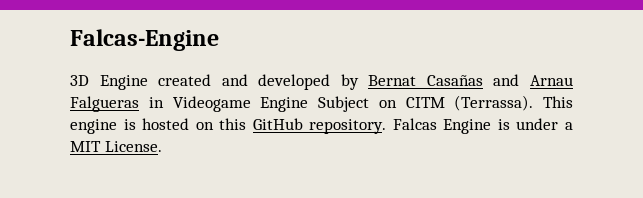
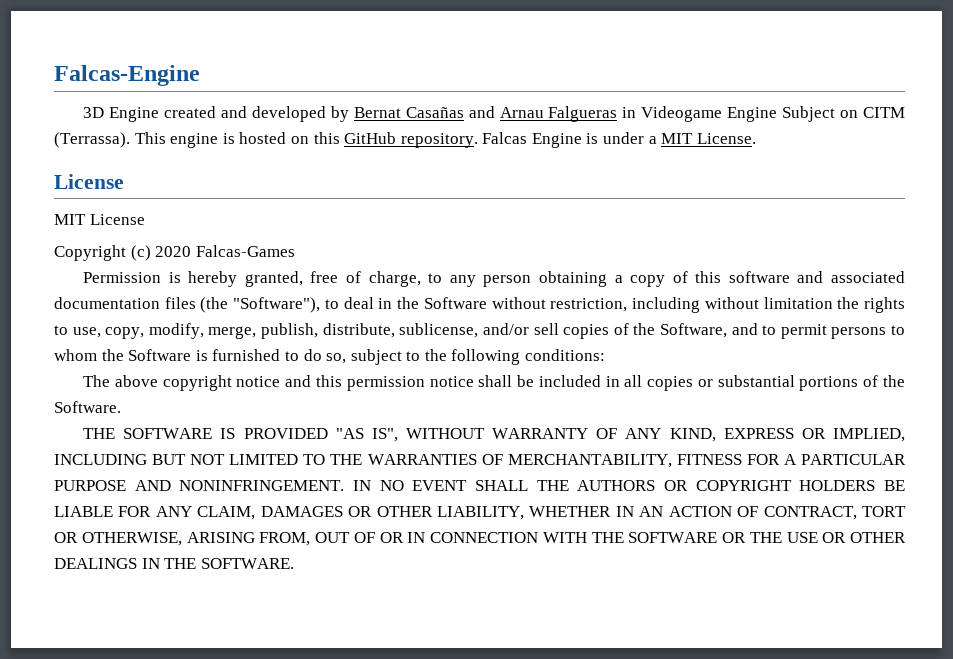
  Falcas Engine is under a MIT License.
+ License
+ MIT License
+ Copyright (c) 2020 Falcas-Games
+ Permission is hereby granted, free of charge, to any person obtaining a copy of this software and associated documentation files (the "Software"), to deal in the Software without restriction, including without limitation the rights to use, copy, modify, merge, publish, distribute, sublicense, and/or sell copies of the Software, and to permit persons to whom the Software is furnished to do so, subject to the following conditions:
+ The above copyright notice and this permission notice shall be included in all copies or substantial portions of the Software.
+ THE SOFTWARE IS PROVIDED "AS IS", WITHOUT WARRANTY OF ANY KIND, EXPRESS OR IMPLIED, INCLUDING BUT NOT LIMITED TO THE WARRANTIES OF MERCHANTABILITY, FITNESS FOR A PARTICULAR PURPOSE AND NONINFRINGEMENT. IN NO EVENT SHALL THE AUTHORS OR COPYRIGHT HOLDERS BE LIABLE FOR ANY CLAIM, DAMAGES OR OTHER LIABILITY, WHETHER IN AN ACTION OF CONTRACT, TORT OR OTHERWISE, ARISING FROM, OUT OF OR IN CONNECTION WITH THE SOFTWARE OR THE USE OR OTHER DEALINGS IN THE SOFTWARE.

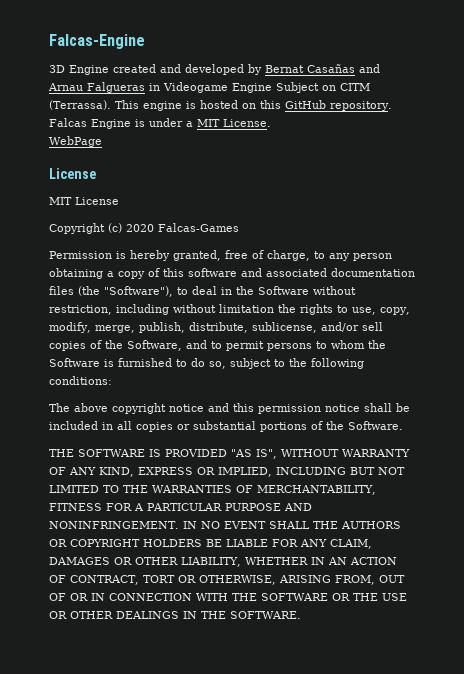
+ WebPage

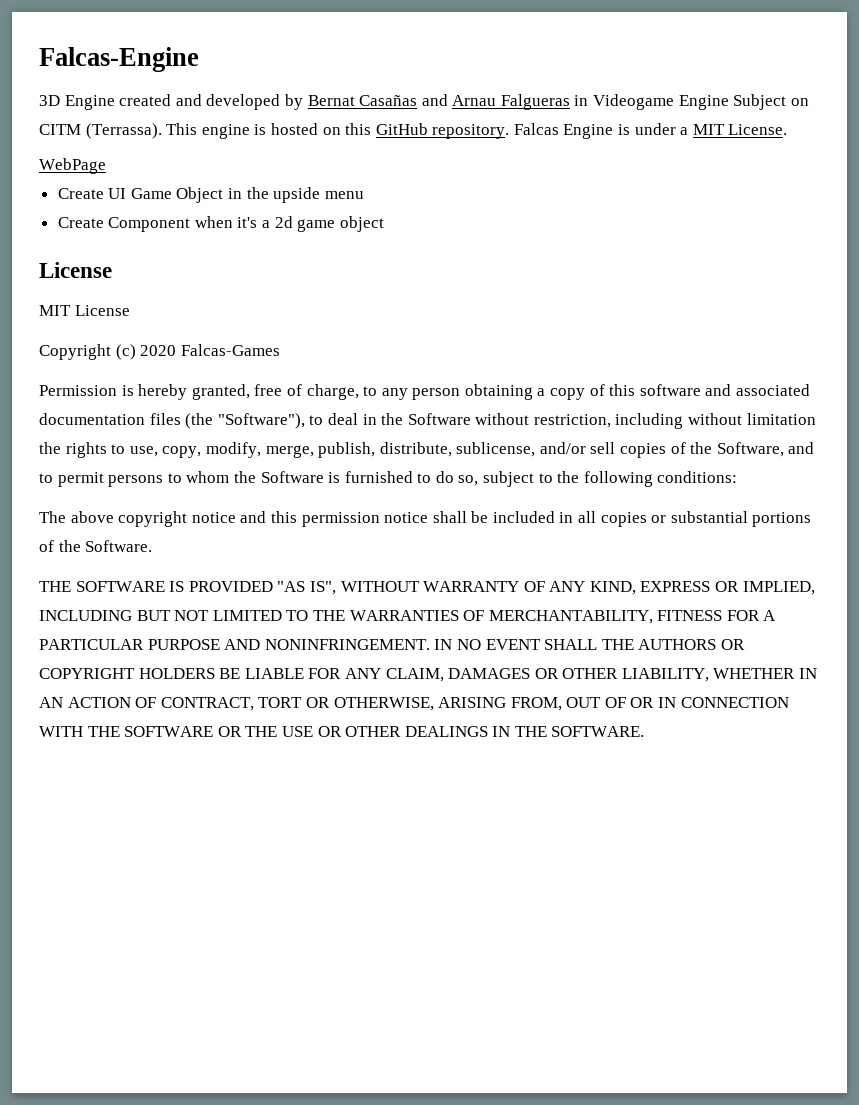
+ Create UI Game Object in the upside menu
+ Create Component when it's a 2d game object

